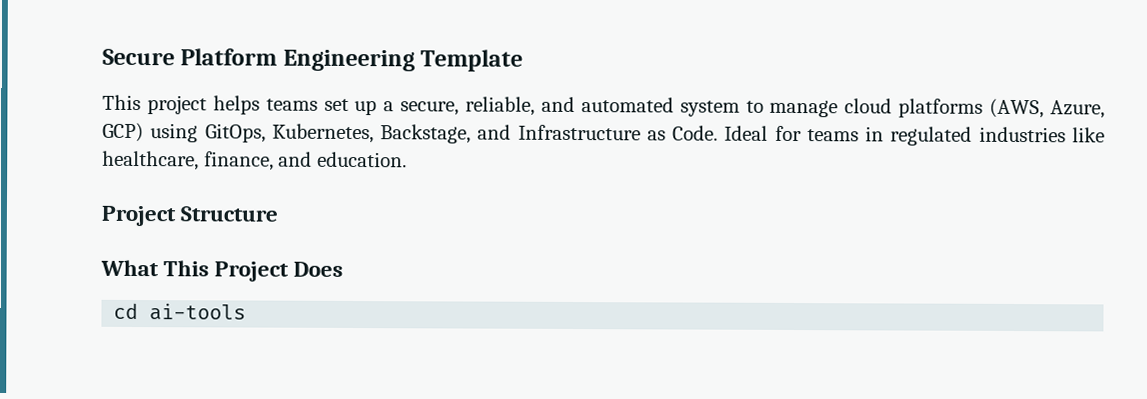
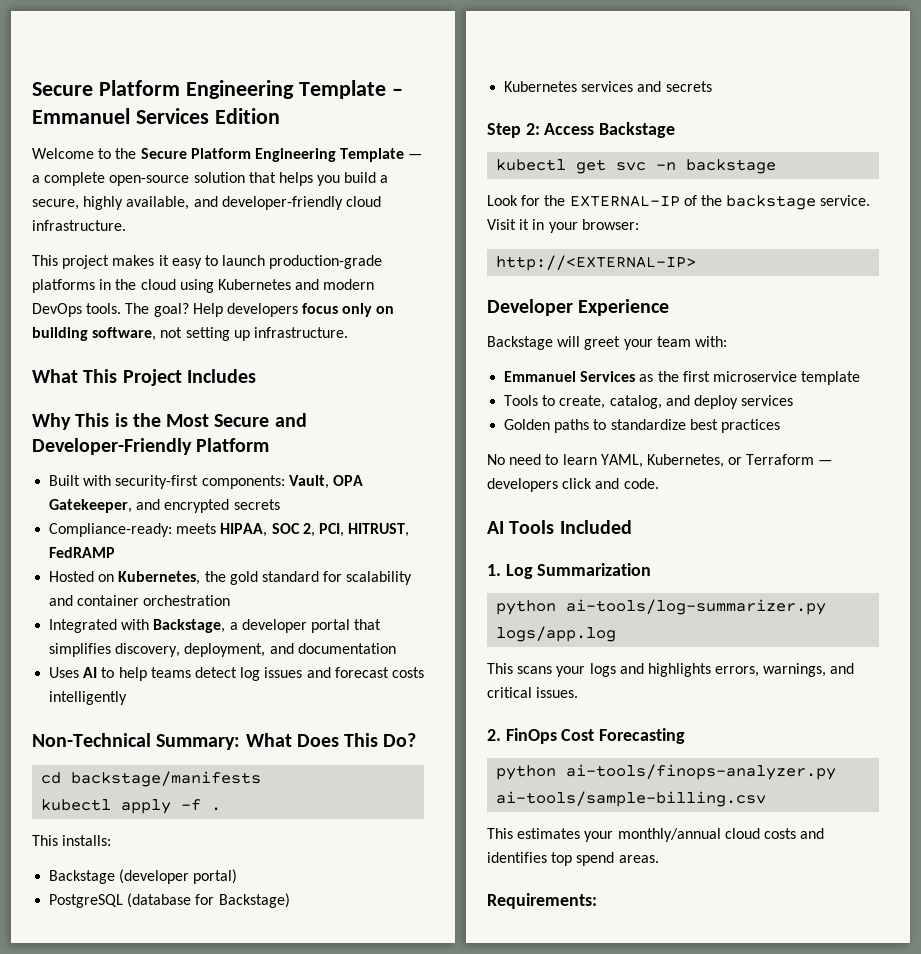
- Secure Platform Engineering Template
- This project helps teams set up a secure, reliable, and automated system to manage cloud platforms (AWS, Azure, GCP) using GitOps, Kubernetes, Backstage, and Infrastructure as Code. Ideal for teams in regulated industries like healthcare, finance, and education.
- Project Structure
- What This Project Does
+ Secure Platform Engineering Template – Emmanuel Services Edition
+ Welcome to the Secure Platform Engineering Template — a complete open-source solution that helps you build a secure, highly available, and developer-friendly cloud infrastructure.
+ This project makes it easy to launch production-grade platforms in the cloud using Kubernetes and modern DevOps tools. The goal? Help developers focus only on building software, not setting up infrastructure.
+ What This Project Includes
+ Why This is the Most Secure and Developer-Friendly Platform
+ Built with security-first components: Vault, OPA Gatekeeper, and encrypted secrets
+ Compliance-ready: meets HIPAA, SOC 2, PCI, HITRUST, FedRAMP
+ Hosted on Kubernetes, the gold standard for scalability and container orchestration
+ Integrated with Backstage, a developer portal that simplifies discovery, deployment, and documentation
+ Uses AI to help teams detect log issues and forecast costs intelligently
+ Non-Technical Summary: What Does This Do?
- cd ai-tools
+ cd backstage/manifests
+ kubectl apply -f .
+ This installs:
+ Backstage (developer portal)
+ PostgreSQL (database for Backstage)
+ Kubernetes services and secrets
+ Step 2: Access Backstage
+ kubectl get svc -n backstage
+ Look for the EXTERNAL-IP of the backstage service. Visit it in your browser:
+ http://<EXTERNAL-IP>
+ Developer Experience
+ Backstage will greet your team with:
+ Emmanuel Services as the first microservice template
+ Tools to create, catalog, and deploy services
+ Golden paths to standardize best practices
+ No need to learn YAML, Kubernetes, or Terraform — developers click and code.
+ AI Tools Included
+ 1. Log Summarization
+ python ai-tools/log-summarizer.py logs/app.log
+ This scans your logs and highlights errors, warnings, and critical issues.
+ 2. FinOps Cost Forecasting
+ python ai-tools/finops-analyzer.py ai-tools/sample-billing.csv
+ This estimates your monthly/annual cloud costs and identifies top spend areas.
+ Requirements:

